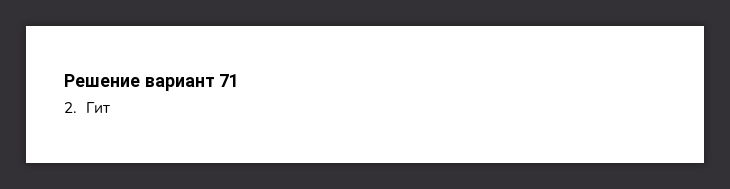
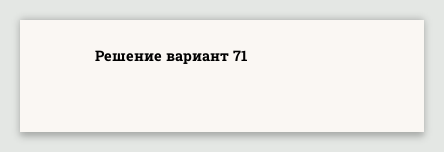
- 2. Гит

